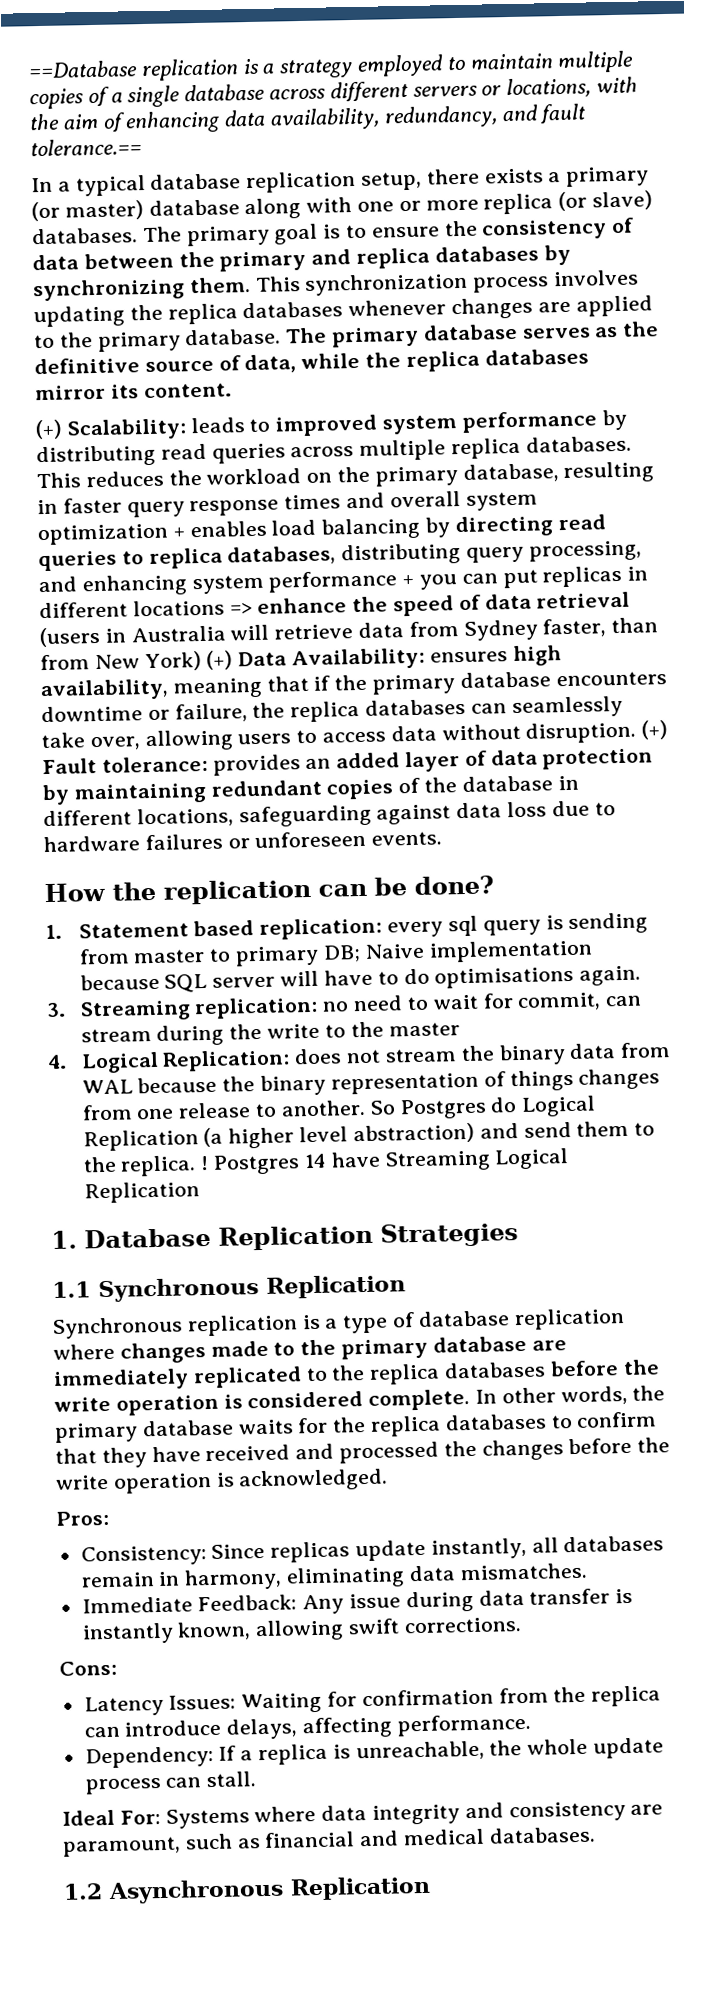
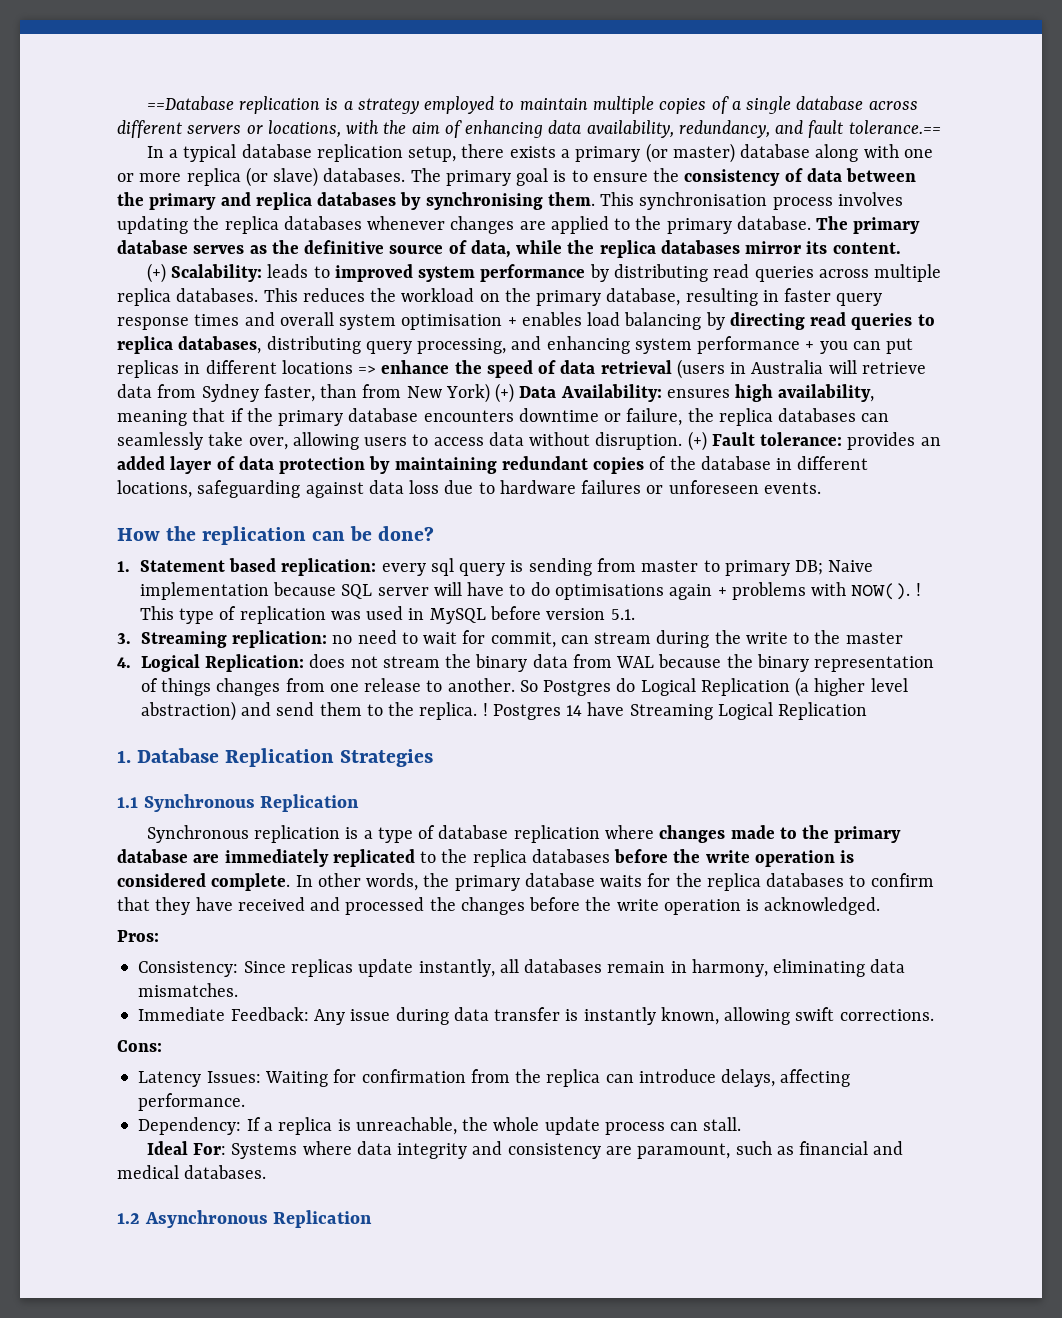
- The primary goal is to ensure the consistency of data between the primary and replica databases by synchronizing them.
+ The primary goal is to ensure the consistency of data between the primary and replica databases by synchronising them.
- This synchronization process involves updating the replica databases whenever changes are applied to the primary database.
+ This synchronisation process involves updating the replica databases whenever changes are applied to the primary database.
- This reduces the workload on the primary database, resulting in faster query response times and overall system optimization + enables load balancing by directing read queries to replica databases, distributing query processing, and enhancing system performance + you can put replicas in different locations => enhance the speed of data retrieval (users in Australia will retrieve data from Sydney faster, than from New York) (+) Data Availability:
+ This reduces the workload on the primary database, resulting in faster query response times and overall system optimisation + enables load balancing by directing read queries to replica databases, distributing query processing, and enhancing system performance + you can put replicas in different locations => enhance the speed of data retrieval (users in Australia will retrieve data from Sydney faster, than from New York) (+) Data Availability:
- 1. Statement based replication: every sql query is sending from master to primary DB; Naive implementation because SQL server will have to do optimisations again.
+ 1. Statement based replication: every sql query is sending from master to primary DB; Naive implementation because SQL server will have to do optimisations again + problems with NOW(). ! This type of replication was used in MySQL before version 5.1.

